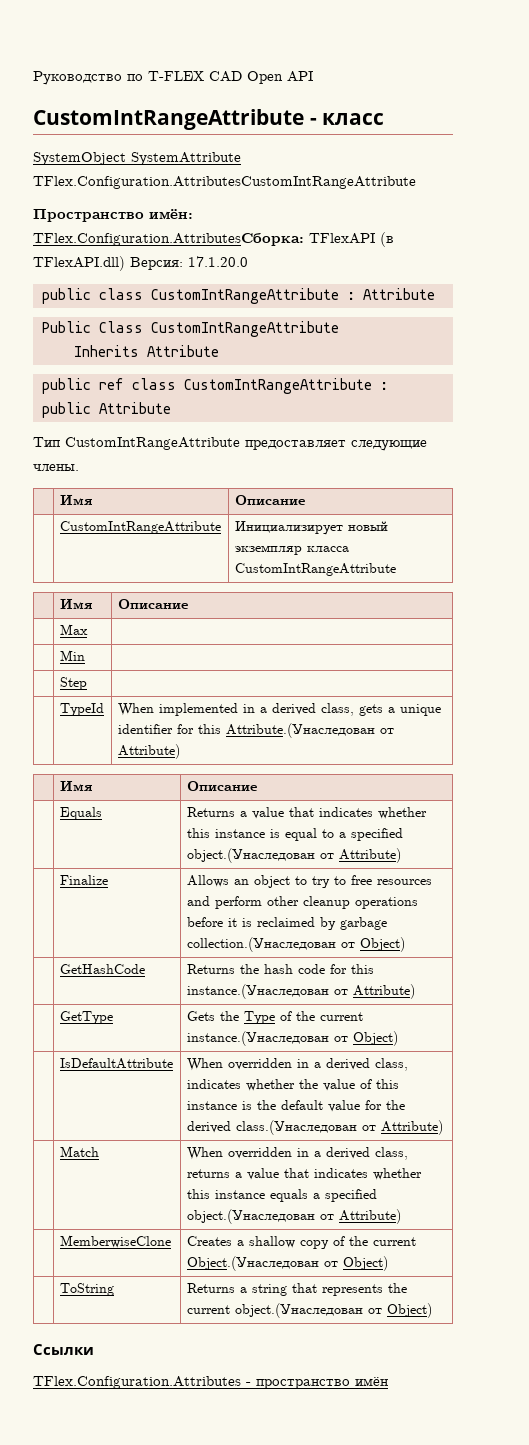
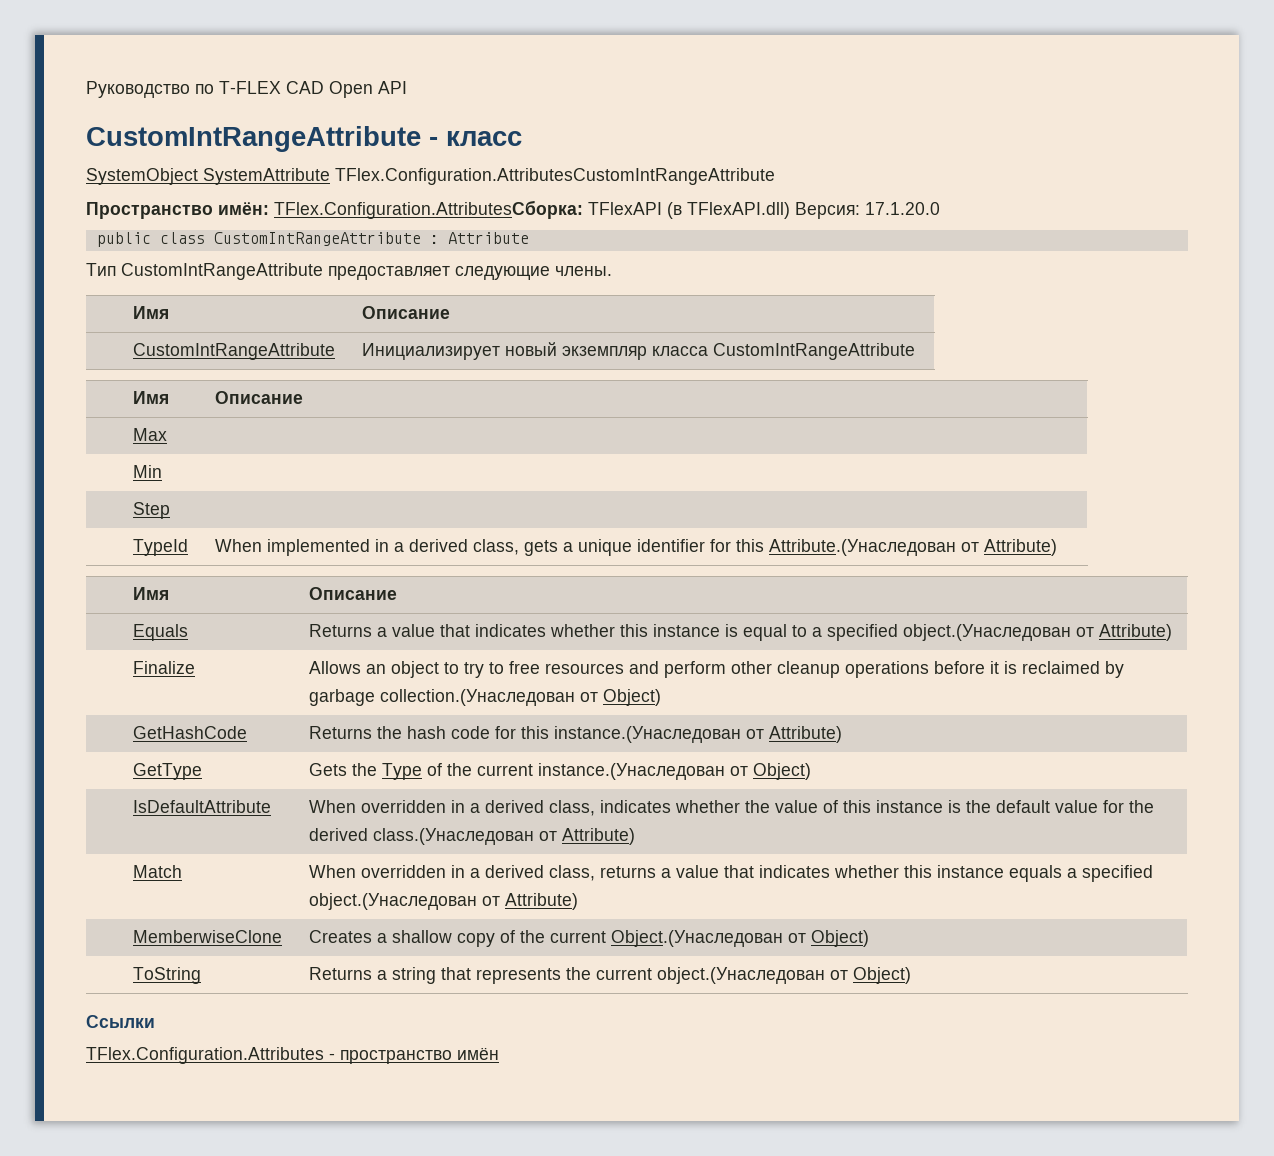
- Public Class CustomIntRangeAttribute
- Inherits Attribute
- public ref class CustomIntRangeAttribute : public Attribute

